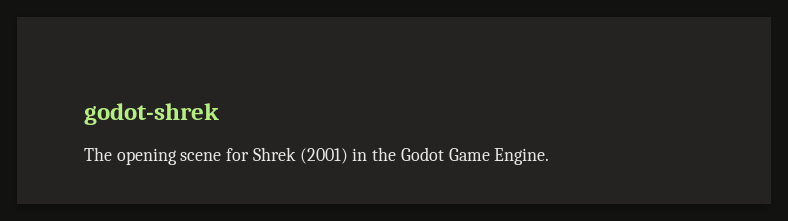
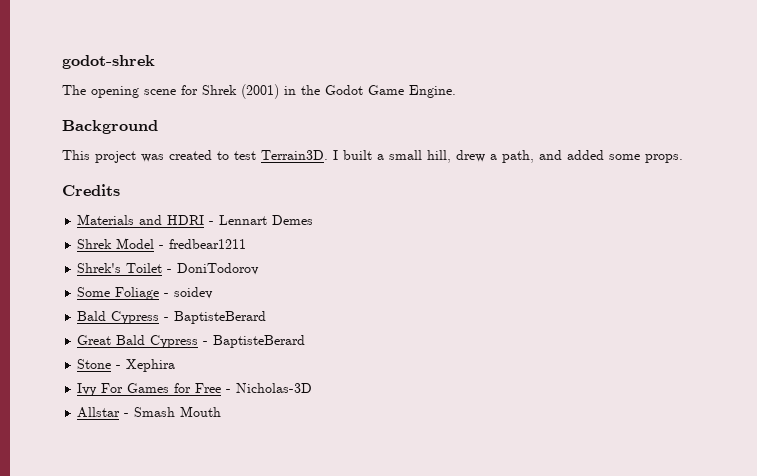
+ Background
+ This project was created to test Terrain3D. I built a small hill, drew a path, and added some props.
+ Credits
+ Materials and HDRI - Lennart Demes
+ Shrek Model - fredbear1211
+ Shrek's Toilet - DoniTodorov
+ Some Foliage - soidev
+ Bald Cypress - BaptisteBerard
+ Great Bald Cypress - BaptisteBerard
+ Stone - Xephira
+ Ivy For Games for Free - Nicholas-3D
+ Allstar - Smash Mouth

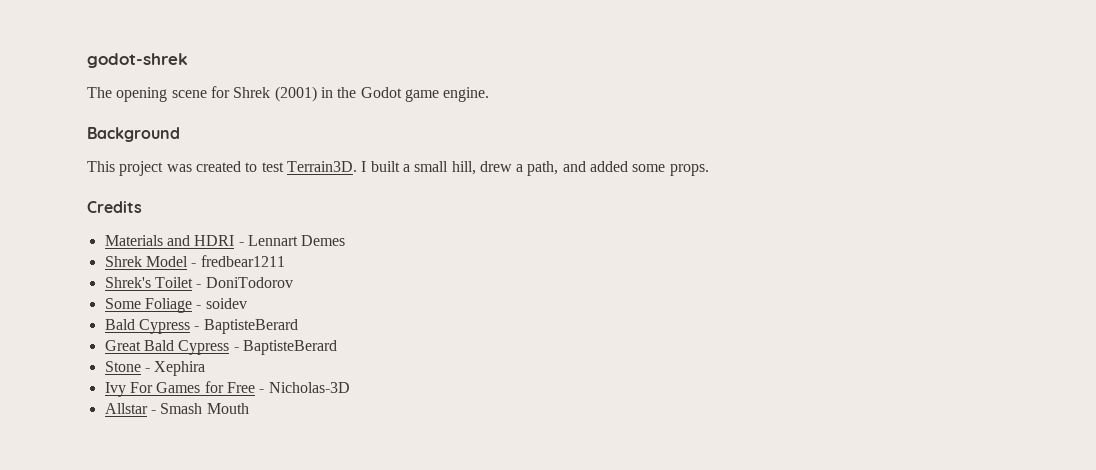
- The opening scene for Shrek (2001) in the Godot Game Engine.
+ The opening scene for Shrek (2001) in the Godot game engine.

